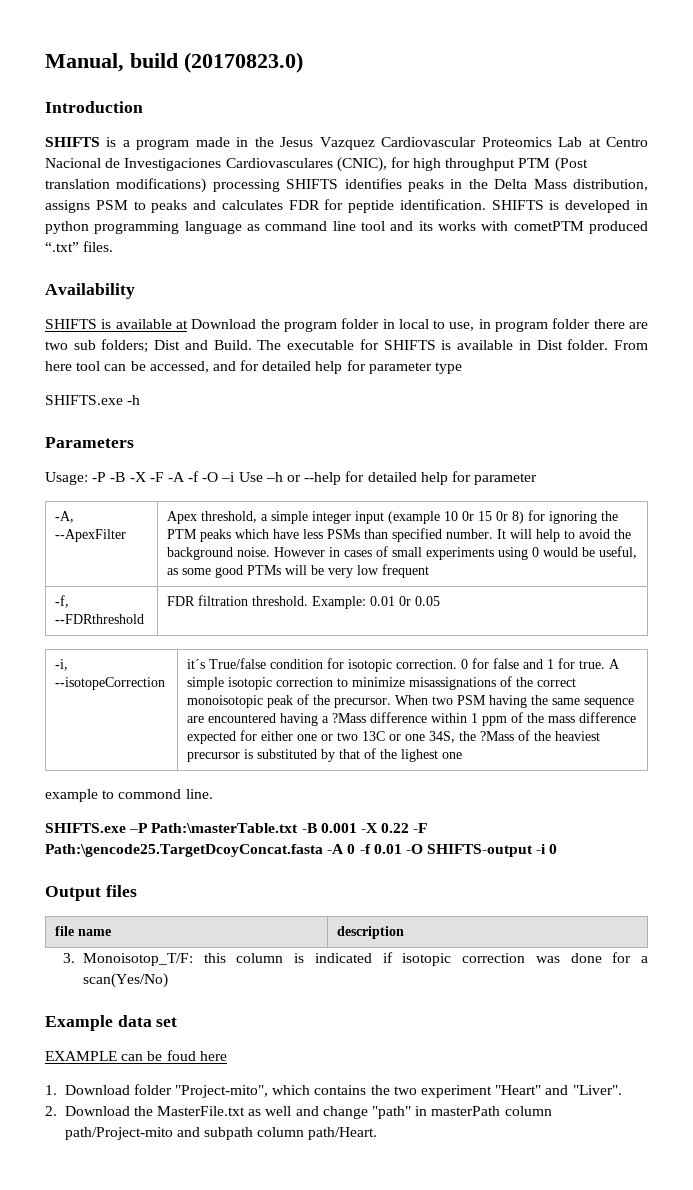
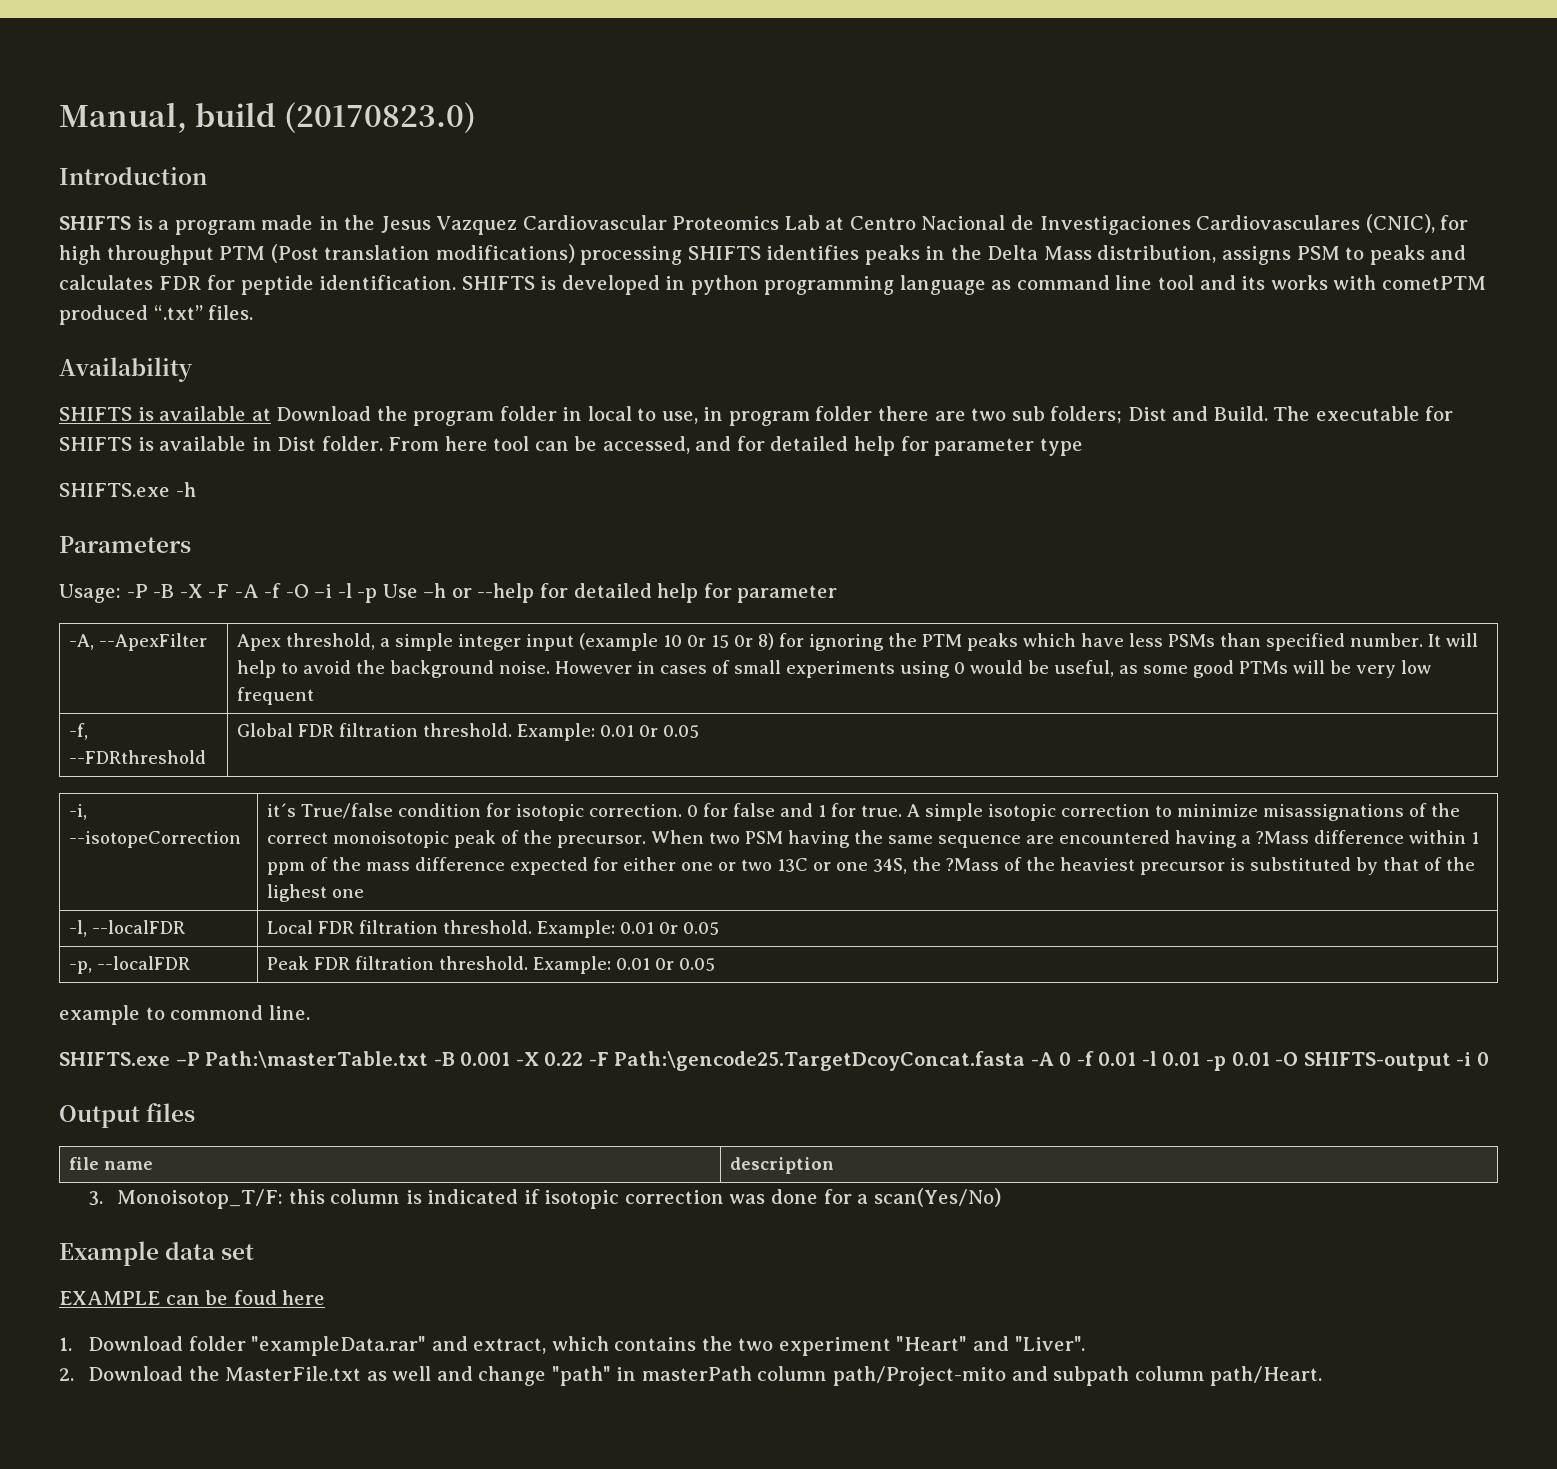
- Usage: -P -B -X -F -A -f -O –i Use –h or --help for detailed help for parameter
+ Usage: -P -B -X -F -A -f -O –i -l -p Use –h or --help for detailed help for parameter
- -f, --FDRthreshold | FDR filtration threshold. Example: 0.01 0r 0.05
+ -f, --FDRthreshold | Global FDR filtration threshold. Example: 0.01 0r 0.05
+ -l, --localFDR | Local FDR filtration threshold. Example: 0.01 0r 0.05
+ -p, --localFDR | Peak FDR filtration threshold. Example: 0.01 0r 0.05
- SHIFTS.exe –P Path:\masterTable.txt -B 0.001 -X 0.22 -F Path:\gencode25.TargetDcoyConcat.fasta -A 0 -f 0.01 -O SHIFTS-output -i 0
+ SHIFTS.exe –P Path:\masterTable.txt -B 0.001 -X 0.22 -F Path:\gencode25.TargetDcoyConcat.fasta -A 0 -f 0.01 -l 0.01 -p 0.01 -O SHIFTS-output -i 0
- 1. Download folder "Project-mito", which contains the two experiment "Heart" and "Liver".
+ 1. Download folder "exampleData.rar" and extract, which contains the two experiment "Heart" and "Liver".

